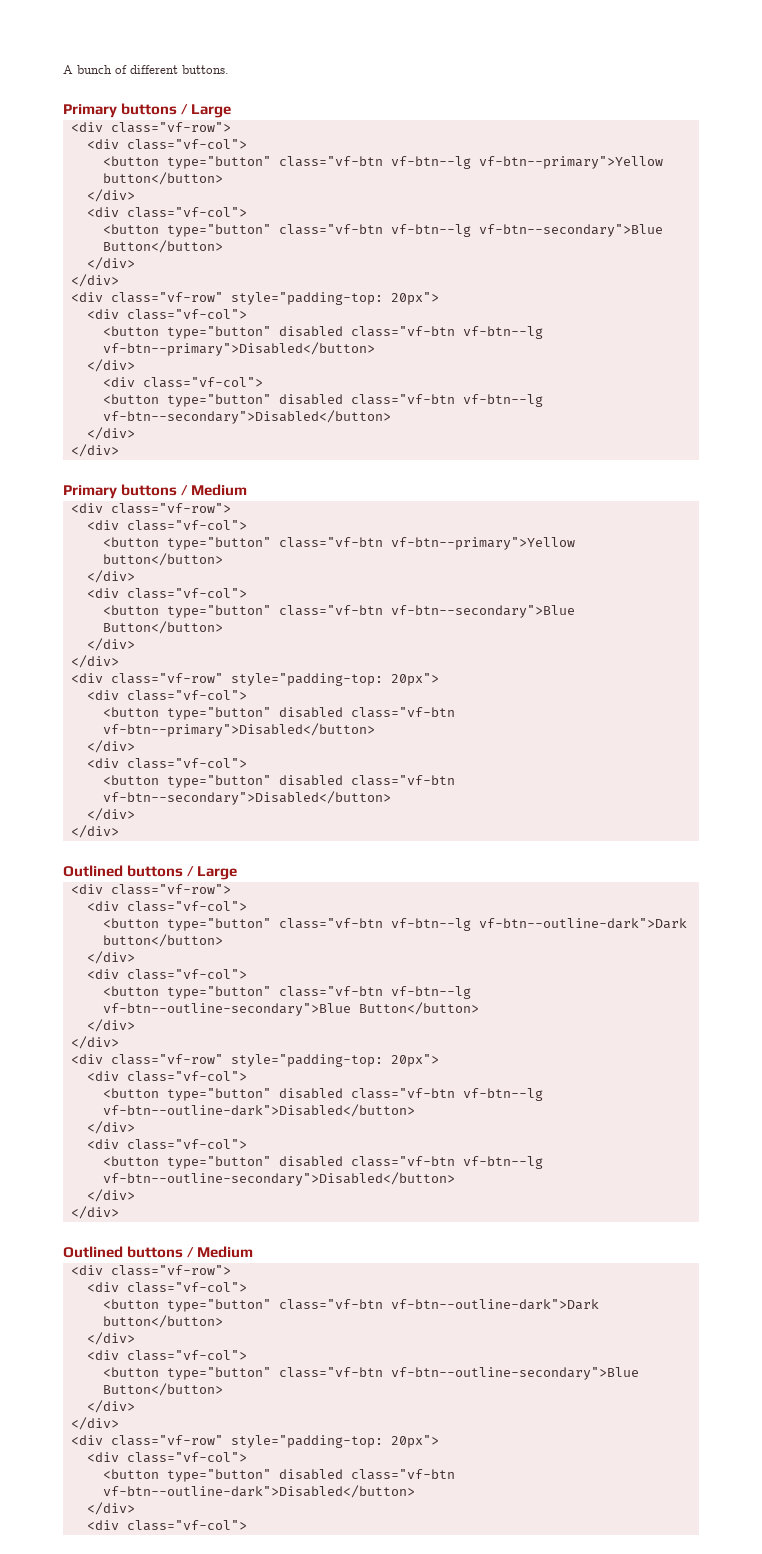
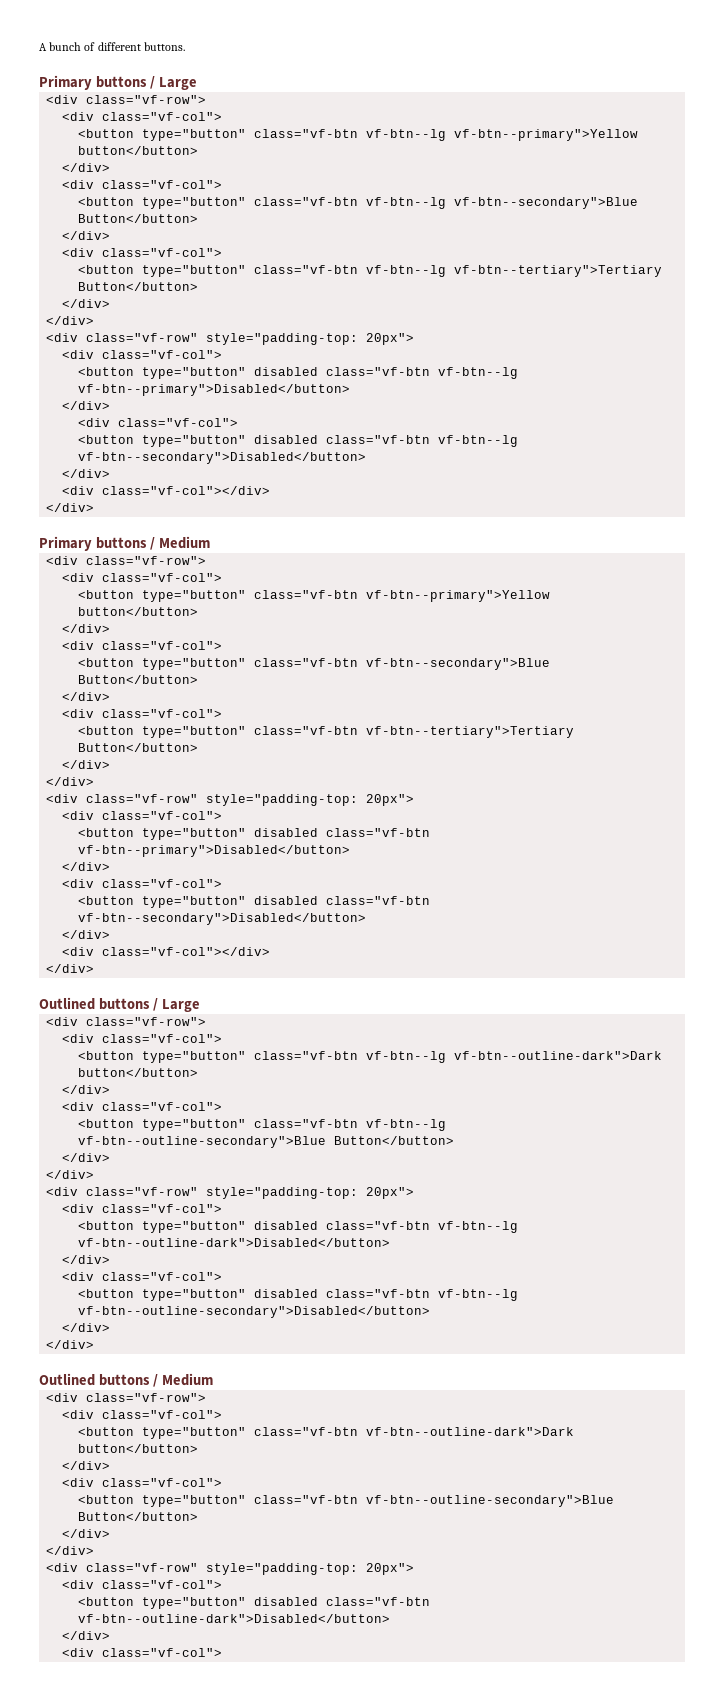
  <button type="button" class="vf-btn vf-btn--lg vf-btn--secondary">Blue Button</button>
+ </div>
+ <div class="vf-col">
+ <button type="button" class="vf-btn vf-btn--lg vf-btn--tertiary">Tertiary Button</button>
  <button type="button" disabled class="vf-btn vf-btn--lg vf-btn--secondary">Disabled</button>
  </div>
+ <div class="vf-col"></div>
  <button type="button" class="vf-btn vf-btn--secondary">Blue Button</button>
+ </div>
+ <div class="vf-col">
+ <button type="button" class="vf-btn vf-btn--tertiary">Tertiary Button</button>
  <button type="button" disabled class="vf-btn vf-btn--secondary">Disabled</button>
  </div>
+ <div class="vf-col"></div>

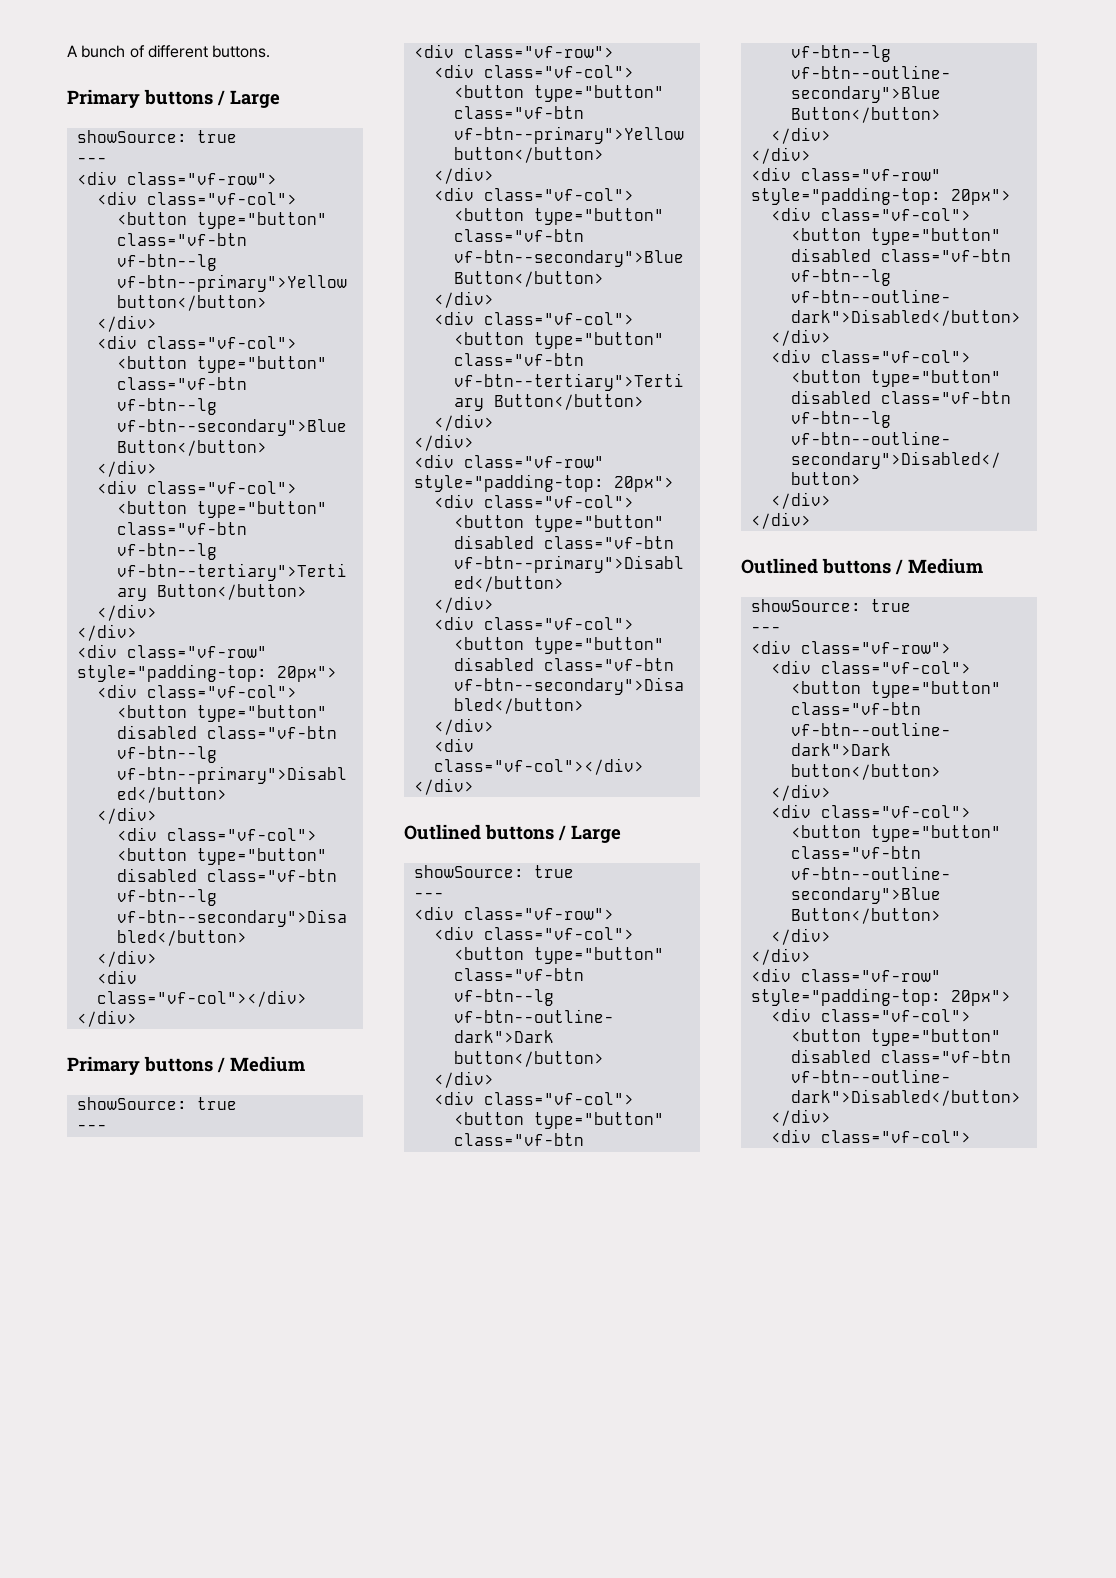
  Primary buttons / Large
+ showSource: true
+ ---
  Primary buttons / Medium
+ showSource: true
+ ---
  Outlined buttons / Large
+ showSource: true
+ ---
  Outlined buttons / Medium
+ showSource: true
+ ---

